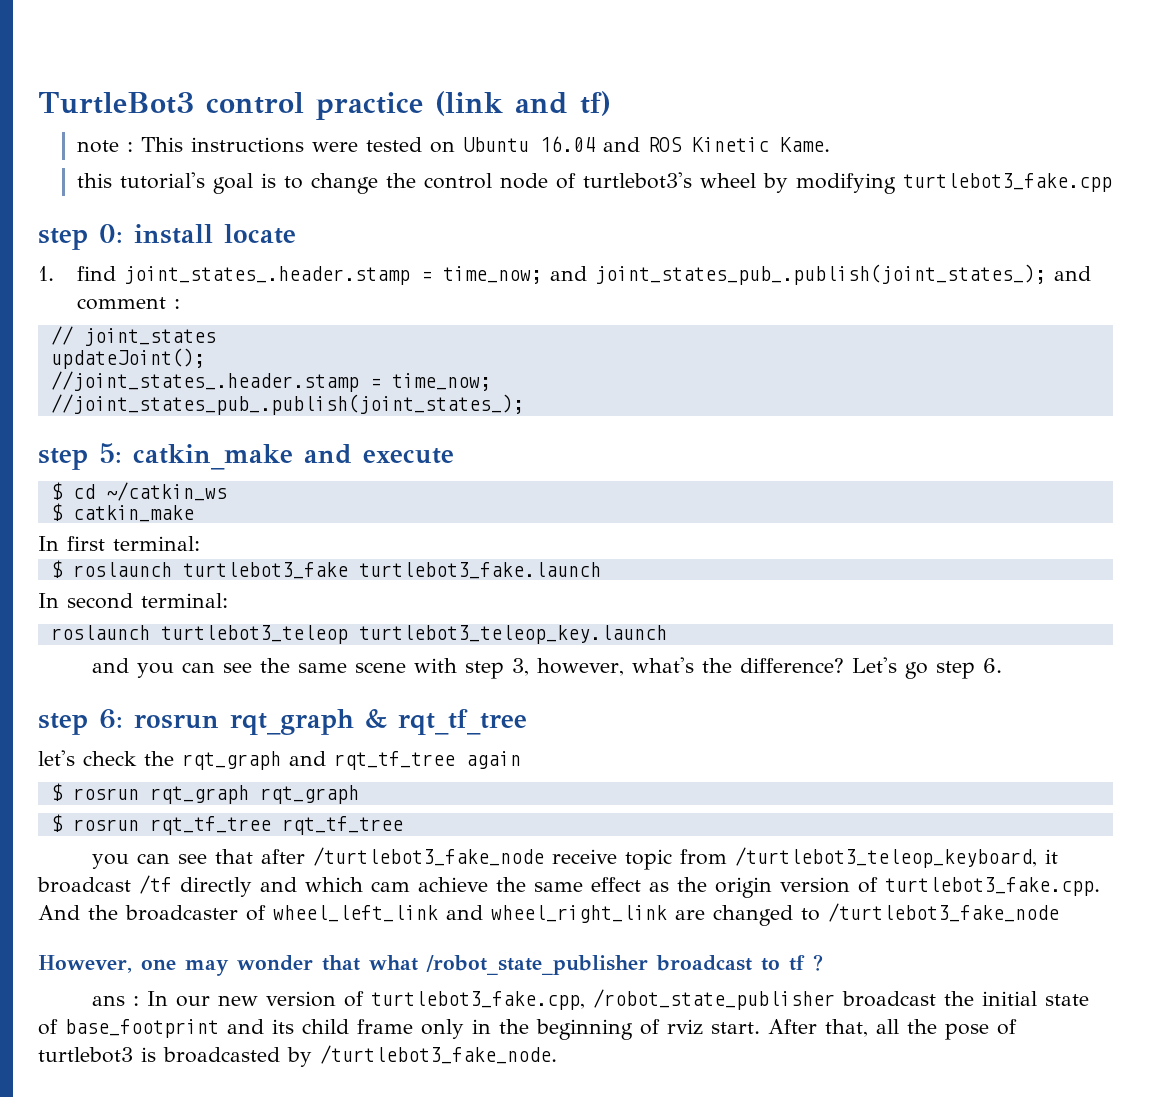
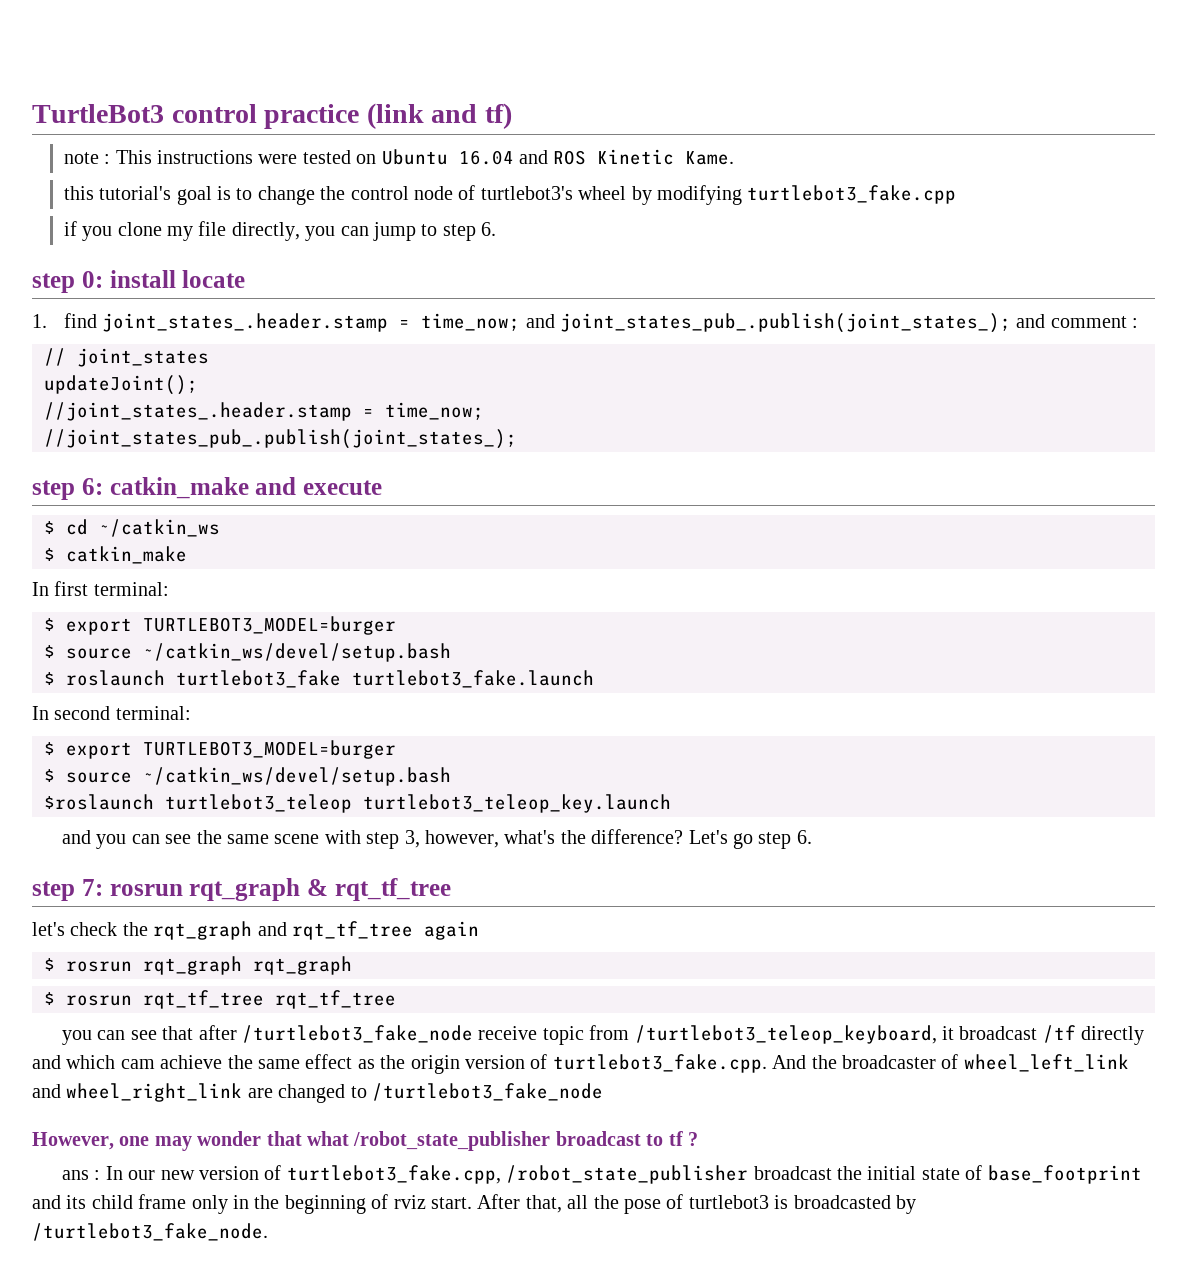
+ if you clone my file directly, you can jump to step 6.
- step 5: catkin_make and execute
+ step 6: catkin_make and execute
  In first terminal:
+ $ export TURTLEBOT3_MODEL=burger
+ $ source ~/catkin_ws/devel/setup.bash
  In second terminal:
- roslaunch turtlebot3_teleop turtlebot3_teleop_key.launch
+ $ export TURTLEBOT3_MODEL=burger
+ $ source ~/catkin_ws/devel/setup.bash
+ $roslaunch turtlebot3_teleop turtlebot3_teleop_key.launch
- step 6: rosrun rqt_graph & rqt_tf_tree
+ step 7: rosrun rqt_graph & rqt_tf_tree

